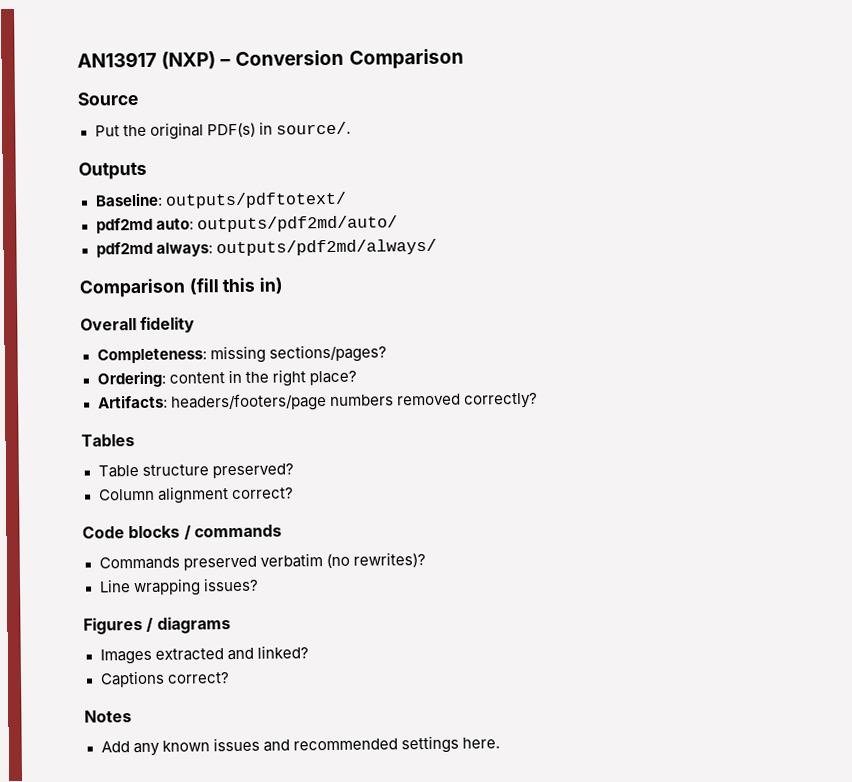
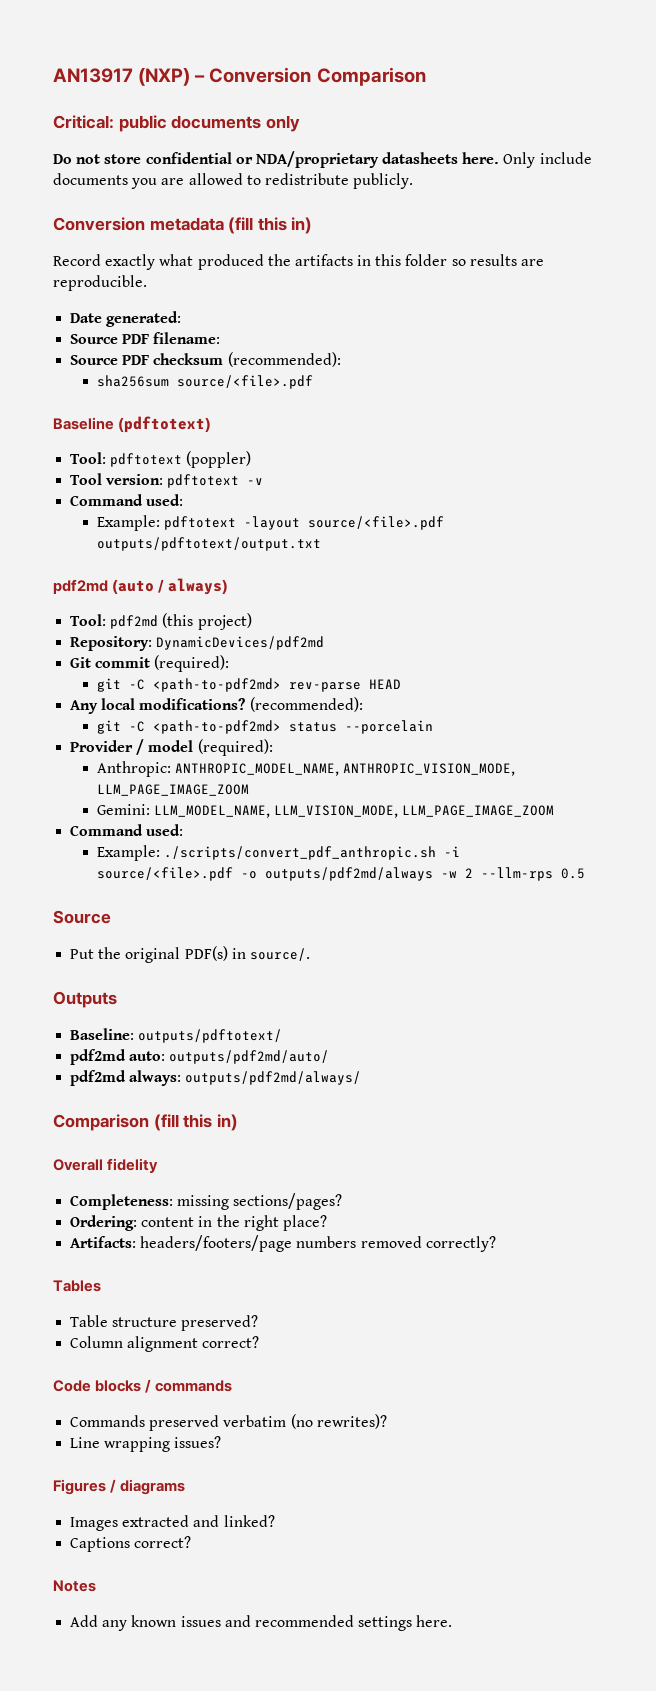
+ Critical: public documents only
+ Do not store confidential or NDA/proprietary datasheets here. Only include documents you are allowed to redistribute publicly.
+ Conversion metadata (fill this in)
+ Record exactly what produced the artifacts in this folder so results are reproducible.
+ Date generated:
+ Source PDF filename:
+ Source PDF checksum (recommended):
+ sha256sum source/<file>.pdf
+ Baseline (pdftotext)
+ Tool: pdftotext (poppler)
+ Tool version: pdftotext -v
+ Command used:
+ Example: pdftotext -layout source/<file>.pdf outputs/pdftotext/output.txt
+ pdf2md (auto / always)
+ Tool: pdf2md (this project)
+ Repository: DynamicDevices/pdf2md
+ Git commit (required):
+ git -C <path-to-pdf2md> rev-parse HEAD
+ Any local modifications? (recommended):
+ git -C <path-to-pdf2md> status --porcelain
+ Provider / model (required):
+ Anthropic: ANTHROPIC_MODEL_NAME, ANTHROPIC_VISION_MODE, LLM_PAGE_IMAGE_ZOOM
+ Gemini: LLM_MODEL_NAME, LLM_VISION_MODE, LLM_PAGE_IMAGE_ZOOM
+ Command used:
+ Example: ./scripts/convert_pdf_anthropic.sh -i source/<file>.pdf -o outputs/pdf2md/always -w 2 --llm-rps 0.5

